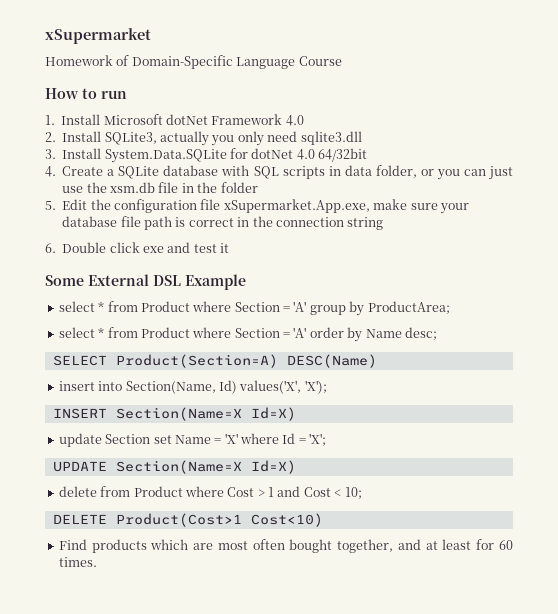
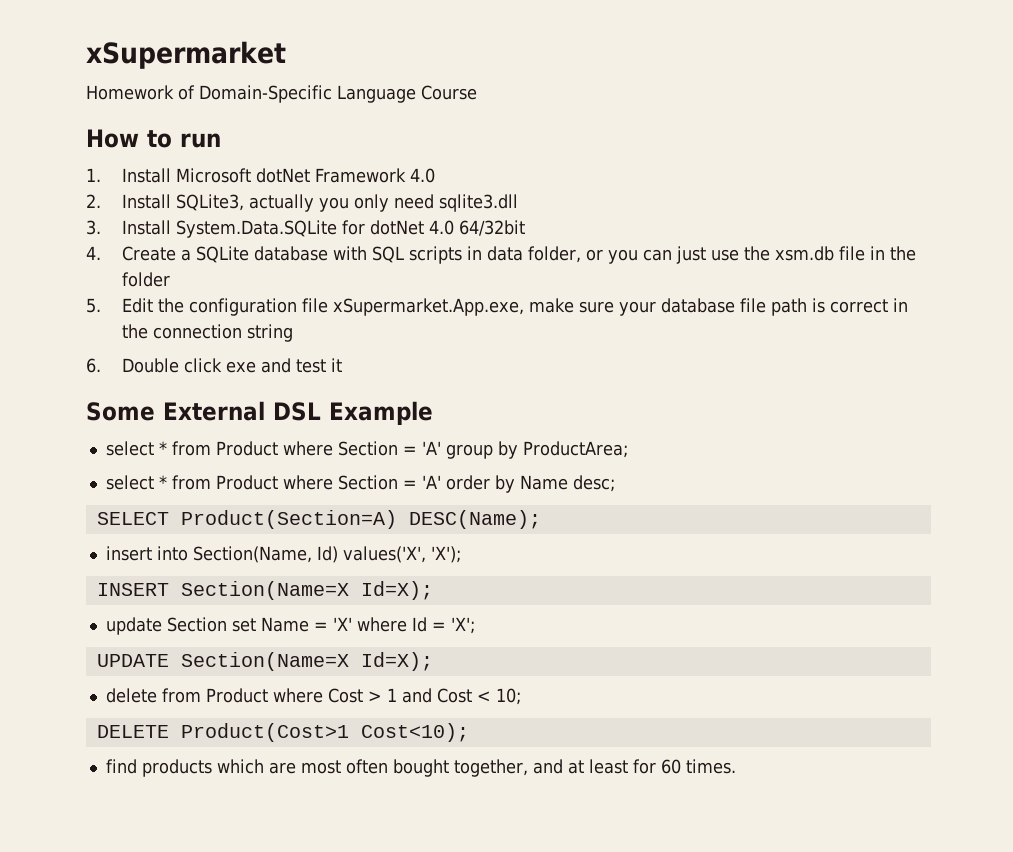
- SELECT Product(Section=A) DESC(Name)
+ SELECT Product(Section=A) DESC(Name);
- INSERT Section(Name=X Id=X)
+ INSERT Section(Name=X Id=X);
- UPDATE Section(Name=X Id=X)
+ UPDATE Section(Name=X Id=X);
- DELETE Product(Cost>1 Cost<10)
- Find products which are most often bought together, and at least for 60 times.
+ DELETE Product(Cost>1 Cost<10);
+ find products which are most often bought together, and at least for 60 times.

